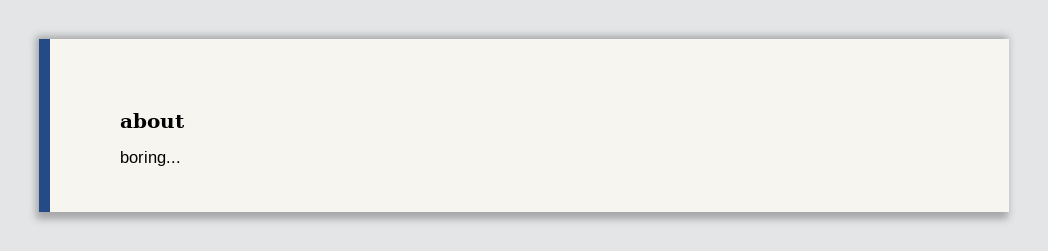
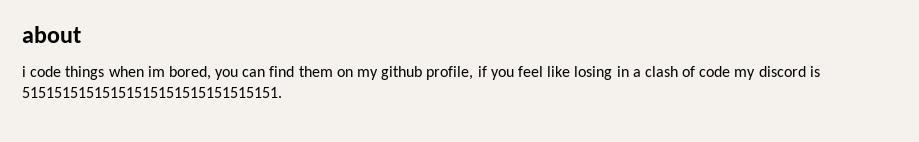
- boring...
+ i code things when im bored, you can find them on my github profile, if you feel like losing in a clash of code my discord is 51515151515151515151515151515151.

